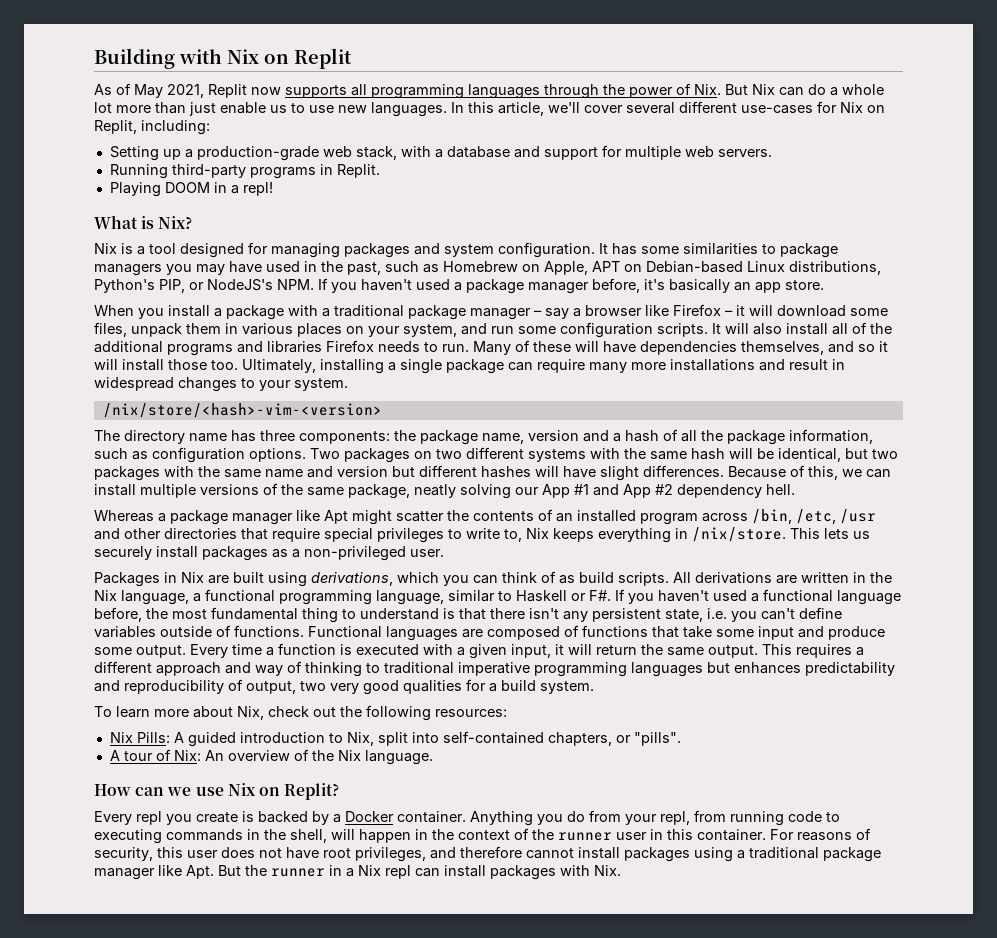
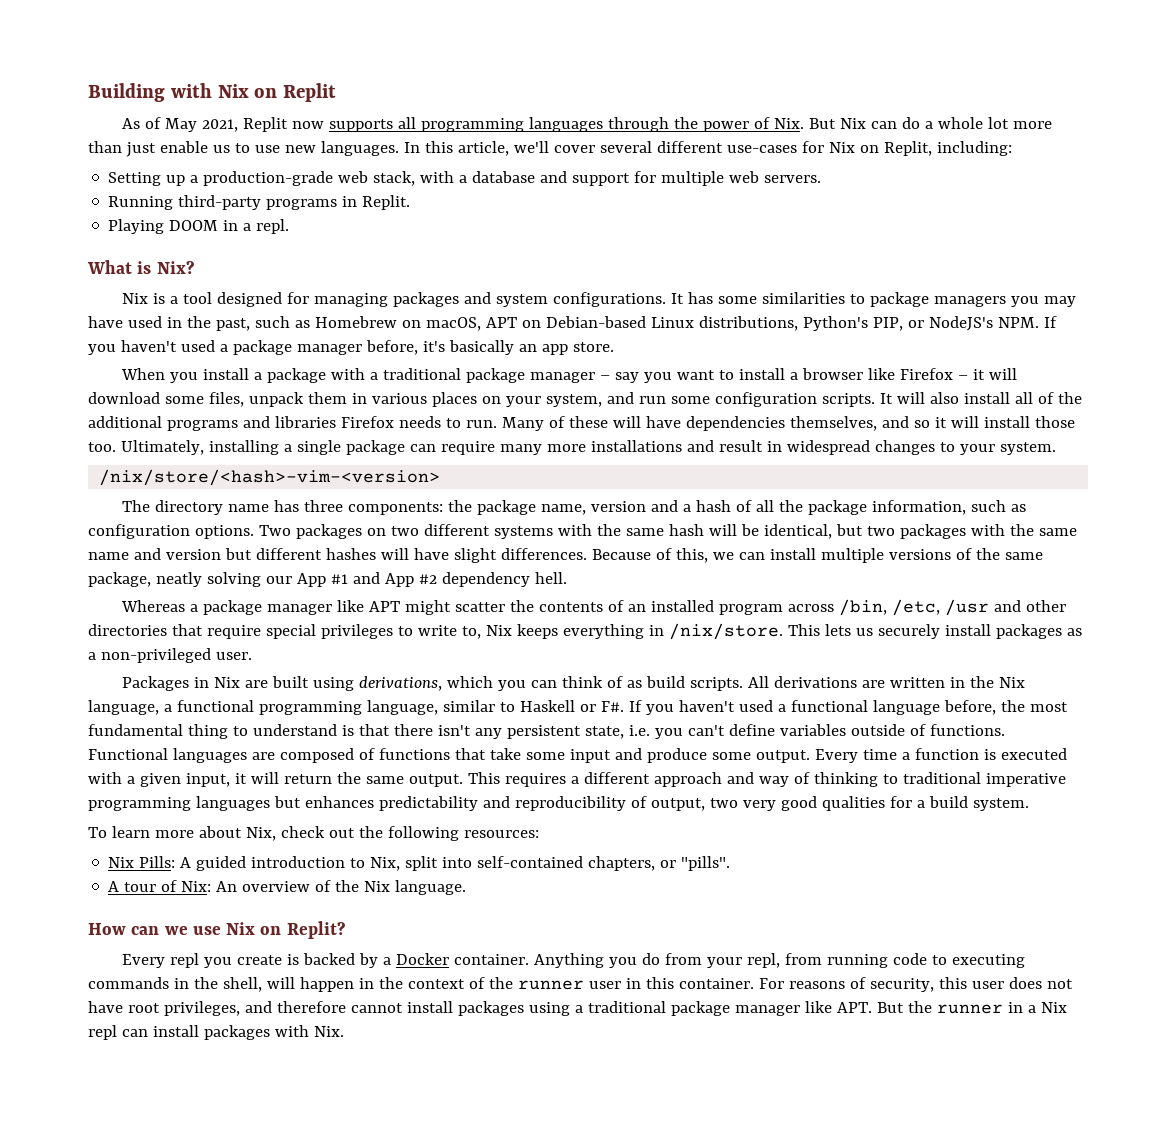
- Playing DOOM in a repl!
+ Playing DOOM in a repl.
- Nix is a tool designed for managing packages and system configuration.
+ Nix is a tool designed for managing packages and system configurations.
- It has some similarities to package managers you may have used in the past, such as Homebrew on Apple, APT on Debian-based Linux distributions, Python's PIP, or NodeJS's NPM. If you haven't used a package manager before, it's basically an app store.
+ It has some similarities to package managers you may have used in the past, such as Homebrew on macOS, APT on Debian-based Linux distributions, Python's PIP, or NodeJS's NPM. If you haven't used a package manager before, it's basically an app store.
- When you install a package with a traditional package manager – say a browser like Firefox – it will download some files, unpack them in various places on your system, and run some configuration scripts.
+ When you install a package with a traditional package manager – say you want to install a browser like Firefox – it will download some files, unpack them in various places on your system, and run some configuration scripts.
- Whereas a package manager like Apt might scatter the contents of an installed program across /bin, /etc, /usr and other directories that require special privileges to write to, Nix keeps everything in /nix/store.
+ Whereas a package manager like APT might scatter the contents of an installed program across /bin, /etc, /usr and other directories that require special privileges to write to, Nix keeps everything in /nix/store.
- For reasons of security, this user does not have root privileges, and therefore cannot install packages using a traditional package manager like Apt. But the runner in a Nix repl can install packages with Nix.
+ For reasons of security, this user does not have root privileges, and therefore cannot install packages using a traditional package manager like APT. But the runner in a Nix repl can install packages with Nix.

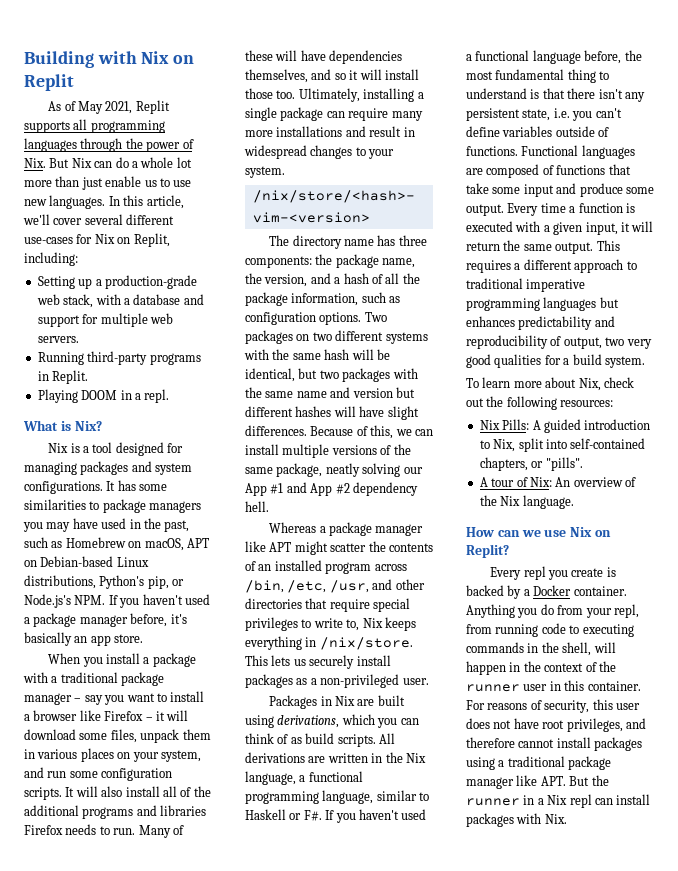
- As of May 2021, Replit now supports all programming languages through the power of Nix. But Nix can do a whole lot more than just enable us to use new languages.
+ As of May 2021, Replit supports all programming languages through the power of Nix. But Nix can do a whole lot more than just enable us to use new languages.
- It has some similarities to package managers you may have used in the past, such as Homebrew on macOS, APT on Debian-based Linux distributions, Python's PIP, or NodeJS's NPM. If you haven't used a package manager before, it's basically an app store.
+ It has some similarities to package managers you may have used in the past, such as Homebrew on macOS, APT on Debian-based Linux distributions, Python's pip, or Node.js's NPM. If you haven't used a package manager before, it's basically an app store.
- The directory name has three components: the package name, version and a hash of all the package information, such as configuration options.
+ The directory name has three components: the package name, the version, and a hash of all the package information, such as configuration options.
- Whereas a package manager like APT might scatter the contents of an installed program across /bin, /etc, /usr and other directories that require special privileges to write to, Nix keeps everything in /nix/store.
+ Whereas a package manager like APT might scatter the contents of an installed program across /bin, /etc, /usr, and other directories that require special privileges to write to, Nix keeps everything in /nix/store.
- This requires a different approach and way of thinking to traditional imperative programming languages but enhances predictability and reproducibility of output, two very good qualities for a build system.
+ This requires a different approach to traditional imperative programming languages but enhances predictability and reproducibility of output, two very good qualities for a build system.

